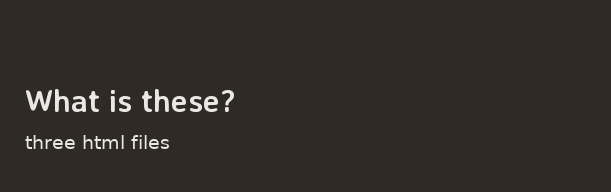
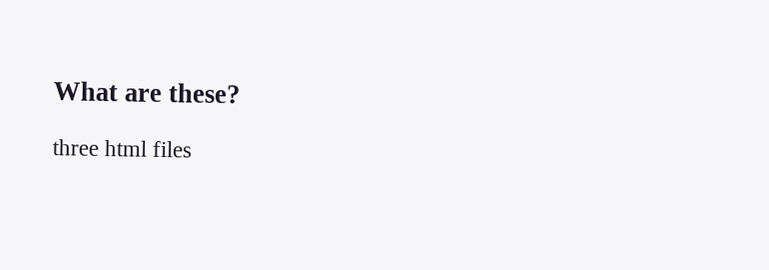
- What is these?
+ What are these?

